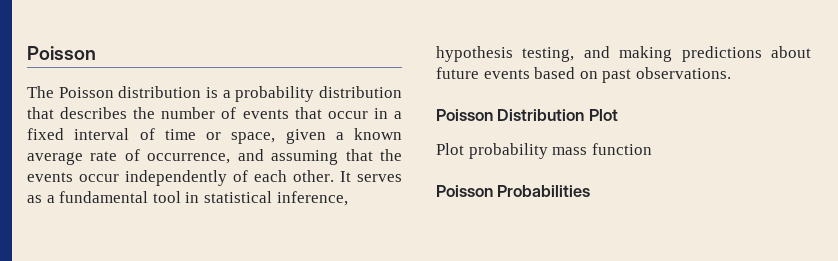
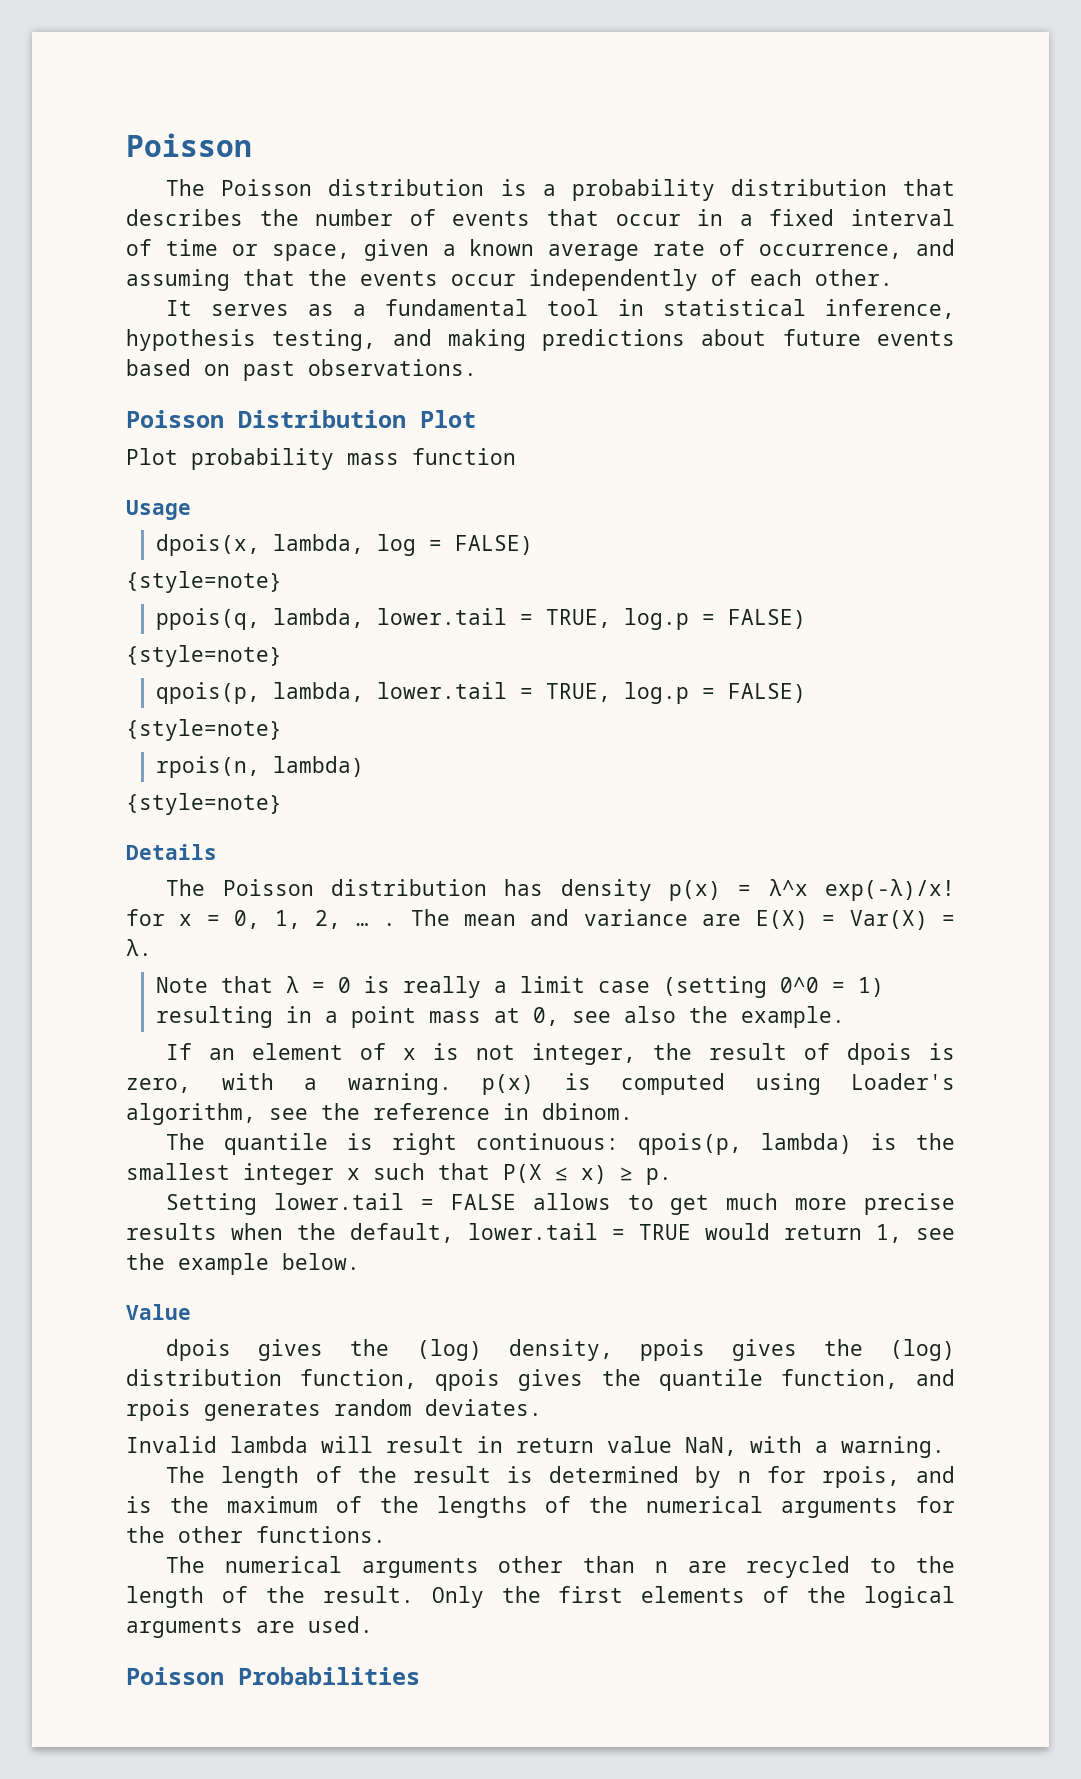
- The Poisson distribution is a probability distribution that describes the number of events that occur in a fixed interval of time or space, given a known average rate of occurrence, and assuming that the events occur independently of each other. It serves as a fundamental tool in statistical inference, hypothesis testing, and making predictions about future events based on past observations.
+ The Poisson distribution is a probability distribution that describes the number of events that occur in a fixed interval of time or space, given a known average rate of occurrence, and assuming that the events occur independently of each other.
+ It serves as a fundamental tool in statistical inference, hypothesis testing, and making predictions about future events based on past observations.
+ Usage
+ dpois(x, lambda, log = FALSE)
+ {style=note}
+ ppois(q, lambda, lower.tail = TRUE, log.p = FALSE)
+ {style=note}
+ qpois(p, lambda, lower.tail = TRUE, log.p = FALSE)
+ {style=note}
+ rpois(n, lambda)
+ {style=note}
+ Details
+ The Poisson distribution has density p(x) = λ^x exp(-λ)/x! for x = 0, 1, 2, … . The mean and variance are E(X) = Var(X) = λ.
+ Note that λ = 0 is really a limit case (setting 0^0 = 1) resulting in a point mass at 0, see also the example.
+ If an element of x is not integer, the result of dpois is zero, with a warning. p(x) is computed using Loader's algorithm, see the reference in dbinom.
+ The quantile is right continuous: qpois(p, lambda) is the smallest integer x such that P(X ≤ x) ≥ p.
+ Setting lower.tail = FALSE allows to get much more precise results when the default, lower.tail = TRUE would return 1, see the example below.
+ Value
+ dpois gives the (log) density, ppois gives the (log) distribution function, qpois gives the quantile function, and rpois generates random deviates.
+ Invalid lambda will result in return value NaN, with a warning.
+ The length of the result is determined by n for rpois, and is the maximum of the lengths of the numerical arguments for the other functions.
+ The numerical arguments other than n are recycled to the length of the result. Only the first elements of the logical arguments are used.

